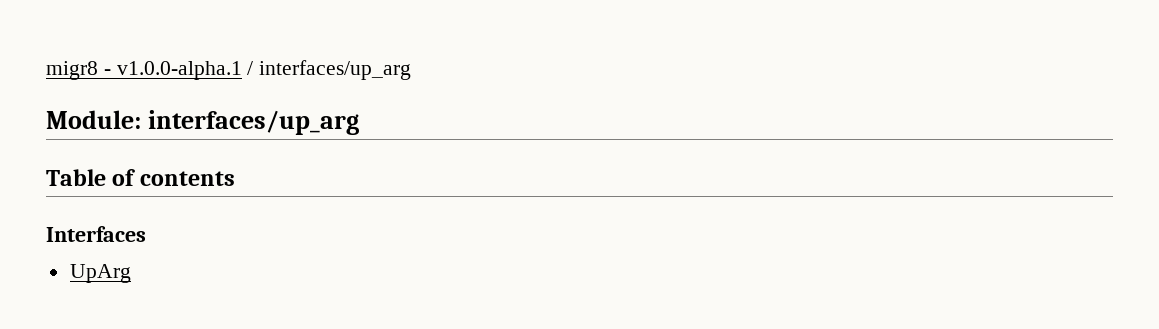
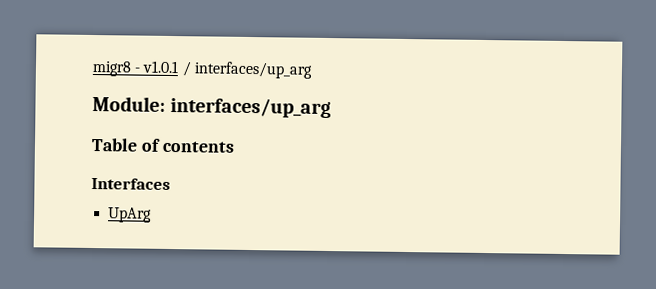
- migr8 - v1.0.0-alpha.1 / interfaces/up_arg
+ migr8 - v1.0.1 / interfaces/up_arg

